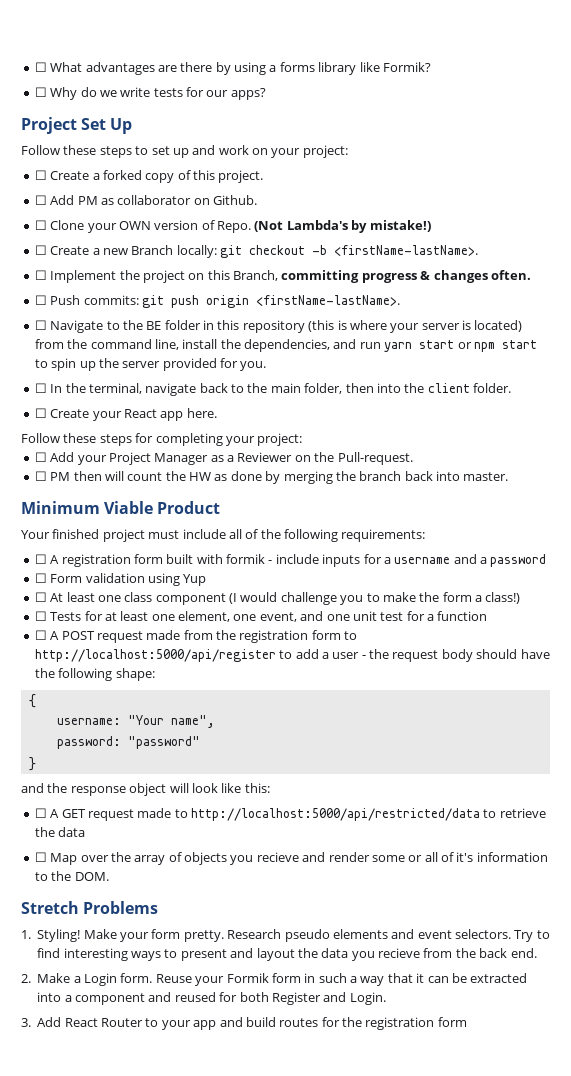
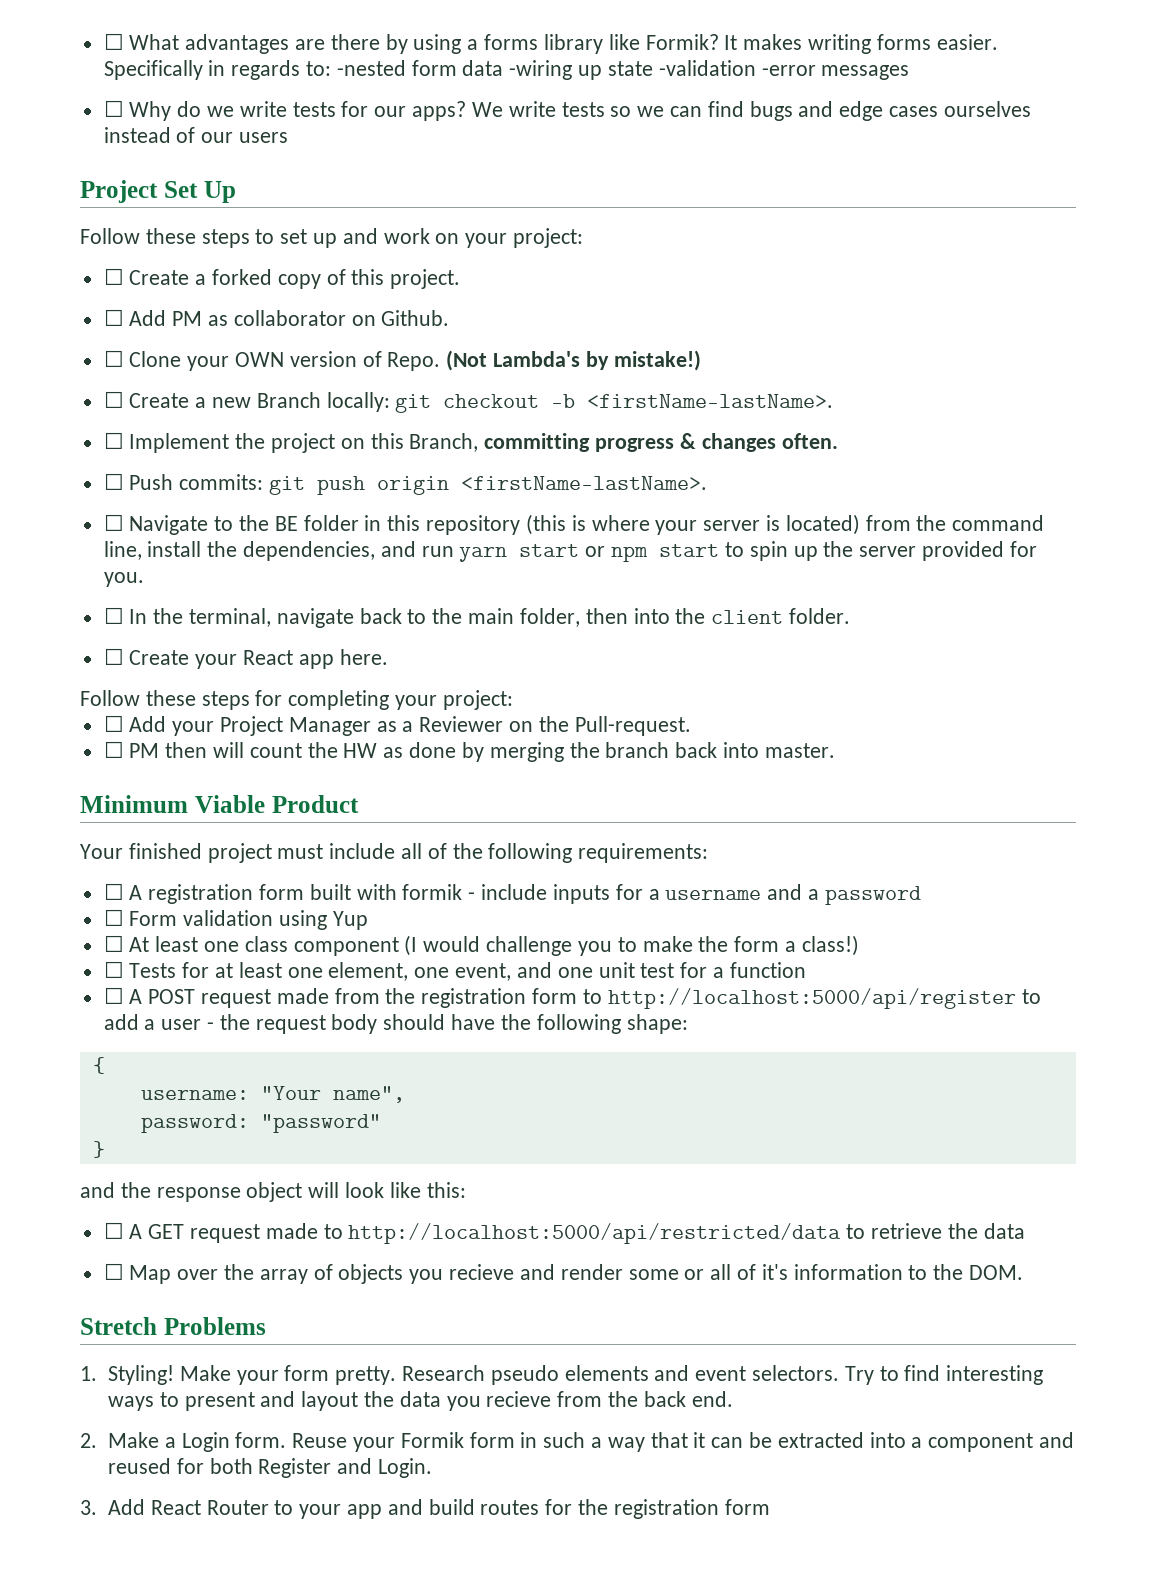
+ It makes writing forms easier. Specifically in regards to: -nested form data -wiring up state -validation -error messages
+ We write tests so we can find bugs and edge cases ourselves instead of our users

